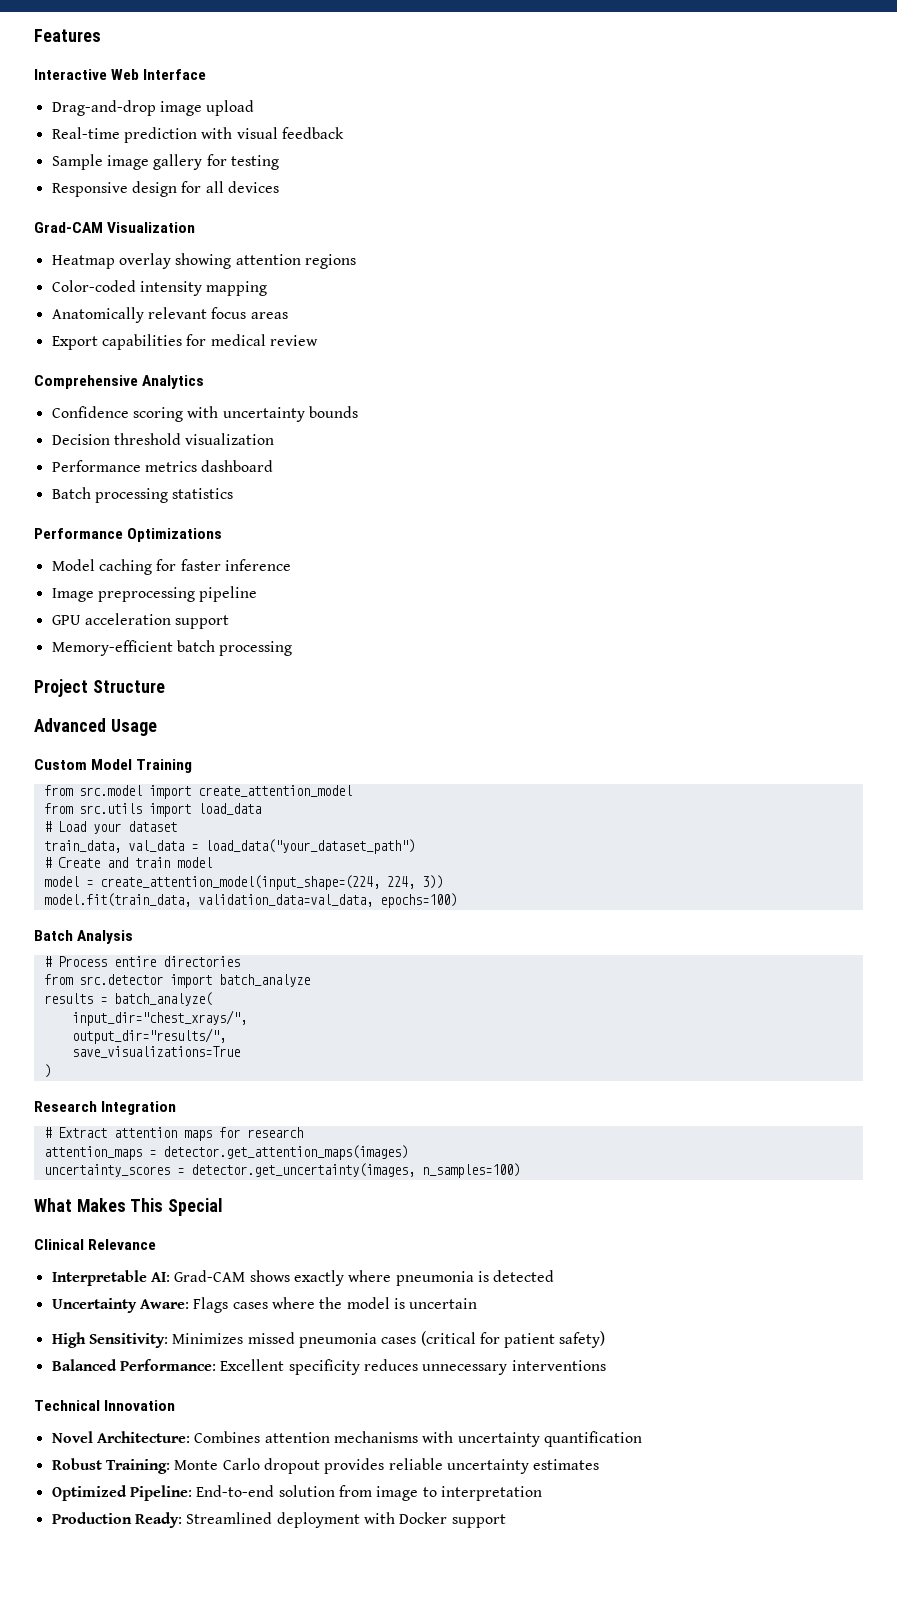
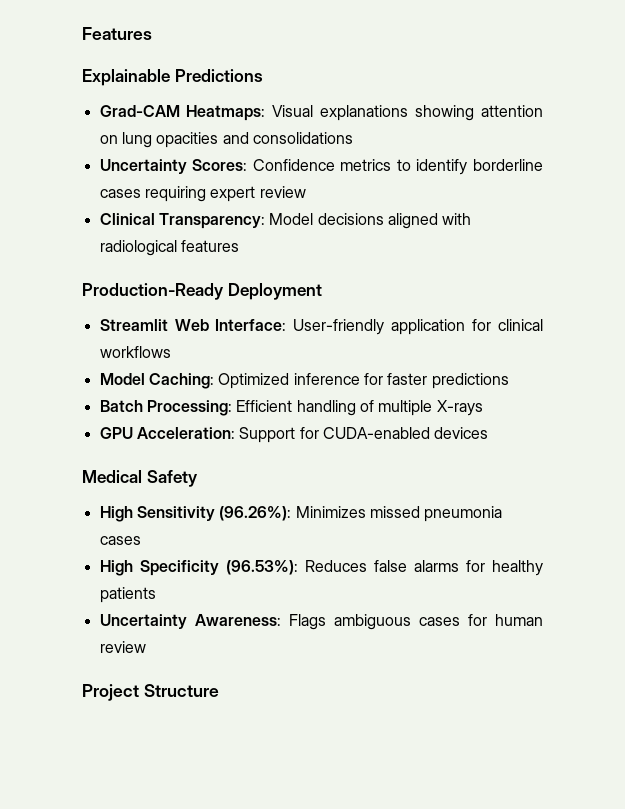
- Interactive Web Interface
- Drag-and-drop image upload
- Real-time prediction with visual feedback
- Sample image gallery for testing
- Responsive design for all devices
- Grad-CAM Visualization
- Heatmap overlay showing attention regions
- Color-coded intensity mapping
- Anatomically relevant focus areas
- Export capabilities for medical review
- Comprehensive Analytics
- Confidence scoring with uncertainty bounds
- Decision threshold visualization
- Performance metrics dashboard
- Batch processing statistics
- Performance Optimizations
- Model caching for faster inference
- Image preprocessing pipeline
- GPU acceleration support
- Memory-efficient batch processing
+ Explainable Predictions
+ Grad-CAM Heatmaps: Visual explanations showing attention on lung opacities and consolidations
+ Uncertainty Scores: Confidence metrics to identify borderline cases requiring expert review
+ Clinical Transparency: Model decisions aligned with radiological features
+ Production-Ready Deployment
+ Streamlit Web Interface: User-friendly application for clinical workflows
+ Model Caching: Optimized inference for faster predictions
+ Batch Processing: Efficient handling of multiple X-rays
+ GPU Acceleration: Support for CUDA-enabled devices
+ Medical Safety
+ High Sensitivity (96.26%): Minimizes missed pneumonia cases
+ High Specificity (96.53%): Reduces false alarms for healthy patients
+ Uncertainty Awareness: Flags ambiguous cases for human review
  Project Structure
- Advanced Usage
- Custom Model Training
- from src.model import create_attention_model
- from src.utils import load_data
- # Load your dataset
- train_data, val_data = load_data("your_dataset_path")
- # Create and train model
- model = create_attention_model(input_shape=(224, 224, 3))
- model.fit(train_data, validation_data=val_data, epochs=100)
- Batch Analysis
- # Process entire directories
- from src.detector import batch_analyze
- results = batch_analyze(
- input_dir="chest_xrays/",
- output_dir="results/",
- save_visualizations=True
- )
- Research Integration
- # Extract attention maps for research
- attention_maps = detector.get_attention_maps(images)
- uncertainty_scores = detector.get_uncertainty(images, n_samples=100)
- What Makes This Special
- Clinical Relevance
- Interpretable AI: Grad-CAM shows exactly where pneumonia is detected
- Uncertainty Aware: Flags cases where the model is uncertain
- High Sensitivity: Minimizes missed pneumonia cases (critical for patient safety)
- Balanced Performance: Excellent specificity reduces unnecessary interventions
- Technical Innovation
- Novel Architecture: Combines attention mechanisms with uncertainty quantification
- Robust Training: Monte Carlo dropout provides reliable uncertainty estimates
- Optimized Pipeline: End-to-end solution from image to interpretation
- Production Ready: Streamlined deployment with Docker support

